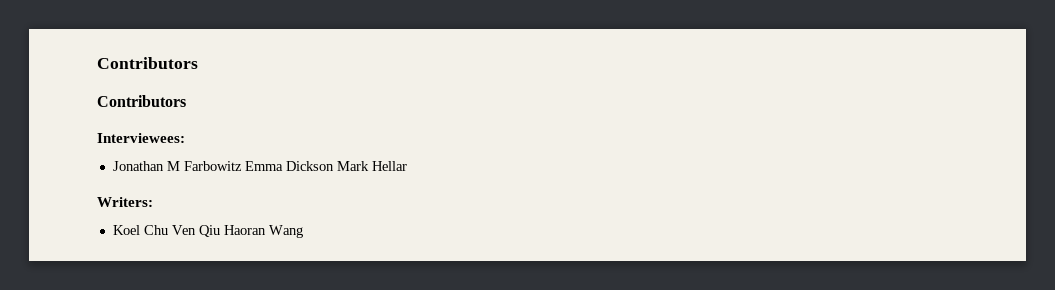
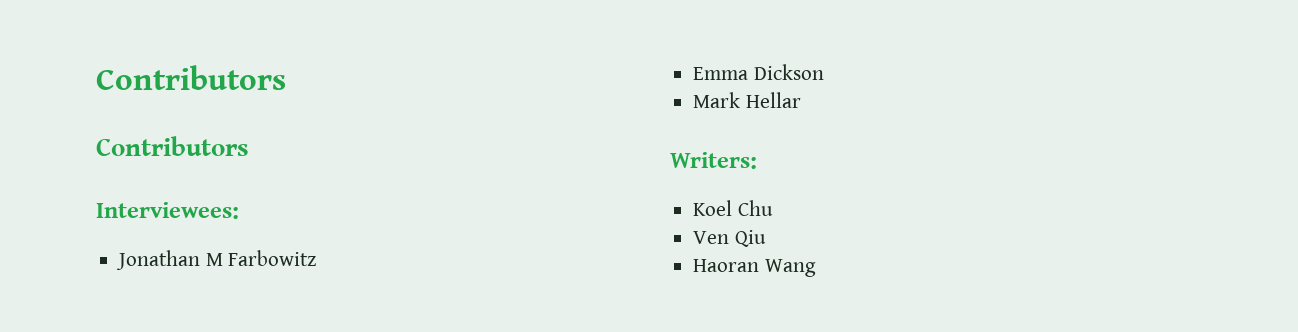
- Jonathan M Farbowitz Emma Dickson Mark Hellar
+ Jonathan M Farbowitz
+ Emma Dickson
+ Mark Hellar
- Koel Chu Ven Qiu Haoran Wang
+ Koel Chu
+ Ven Qiu
+ Haoran Wang

